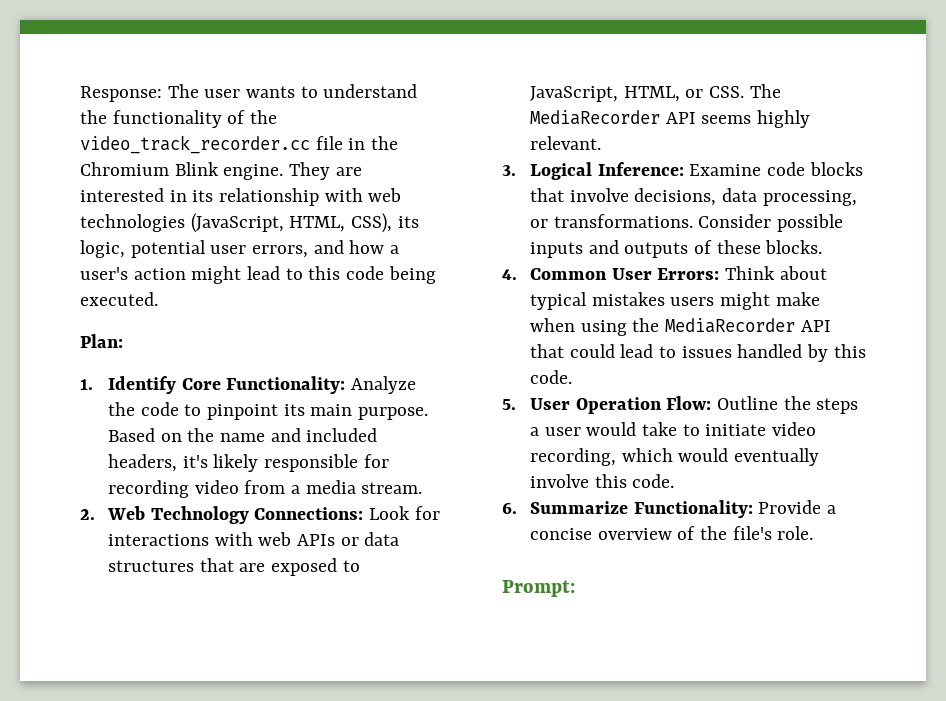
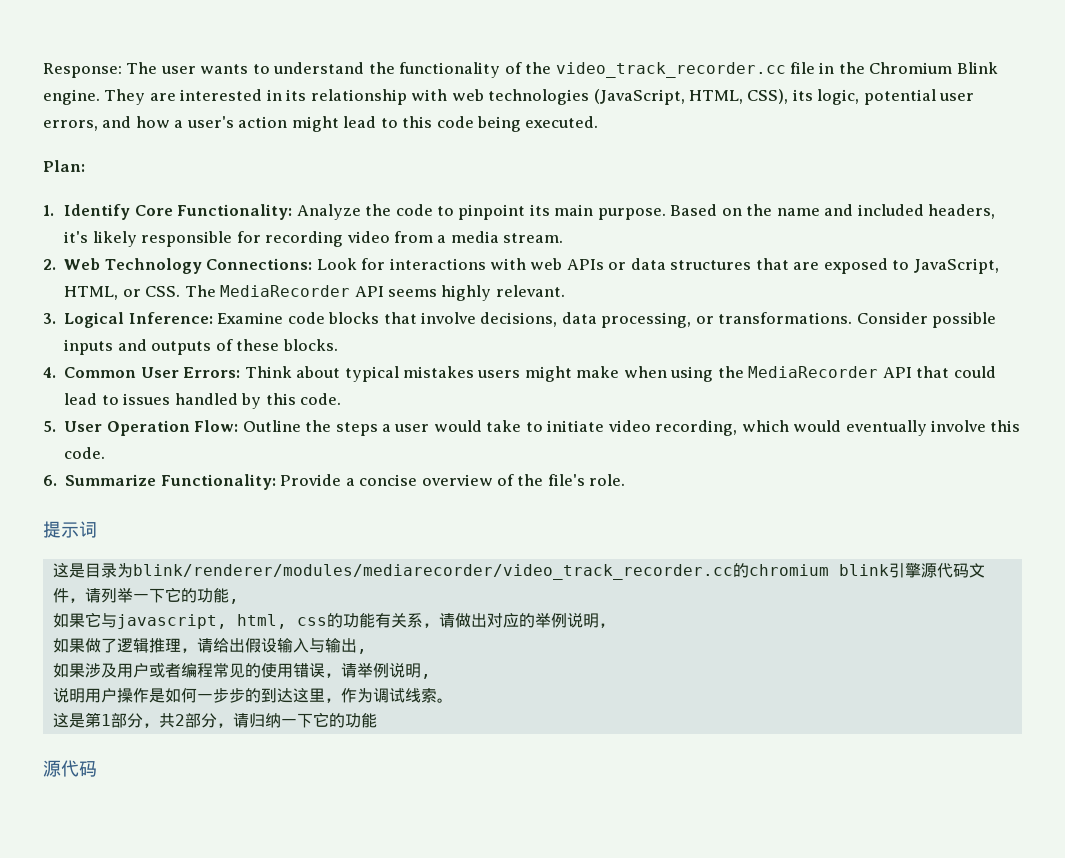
- Prompt:
+ 提示词
+ 这是目录为blink/renderer/modules/mediarecorder/video_track_recorder.cc的chromium blink引擎源代码文件，请列举一下它的功能,
+ 如果它与javascript, html, css的功能有关系，请做出对应的举例说明，
+ 如果做了逻辑推理，请给出假设输入与输出,
+ 如果涉及用户或者编程常见的使用错误，请举例说明,
+ 说明用户操作是如何一步步的到达这里，作为调试线索。
+ 这是第1部分，共2部分，请归纳一下它的功能
+ 源代码

